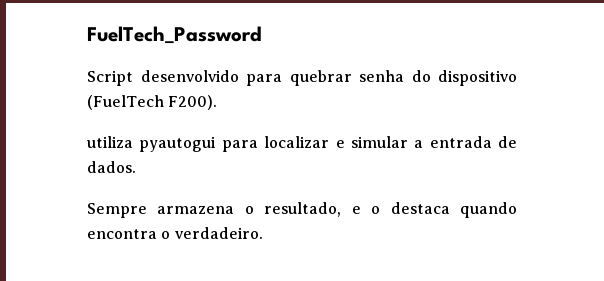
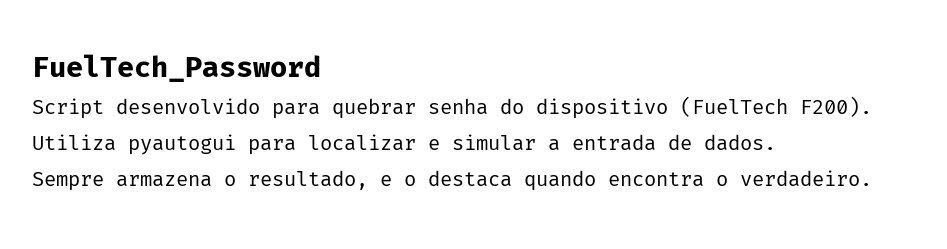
- utiliza pyautogui para localizar e simular a entrada de dados.
+ Utiliza pyautogui para localizar e simular a entrada de dados.

